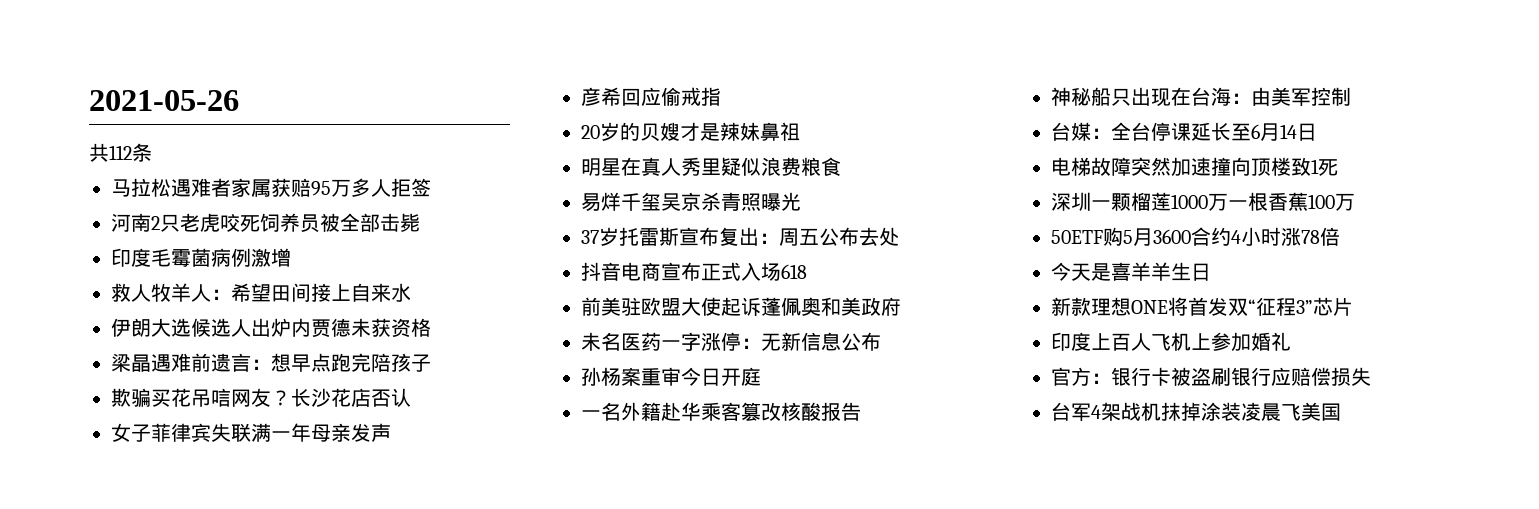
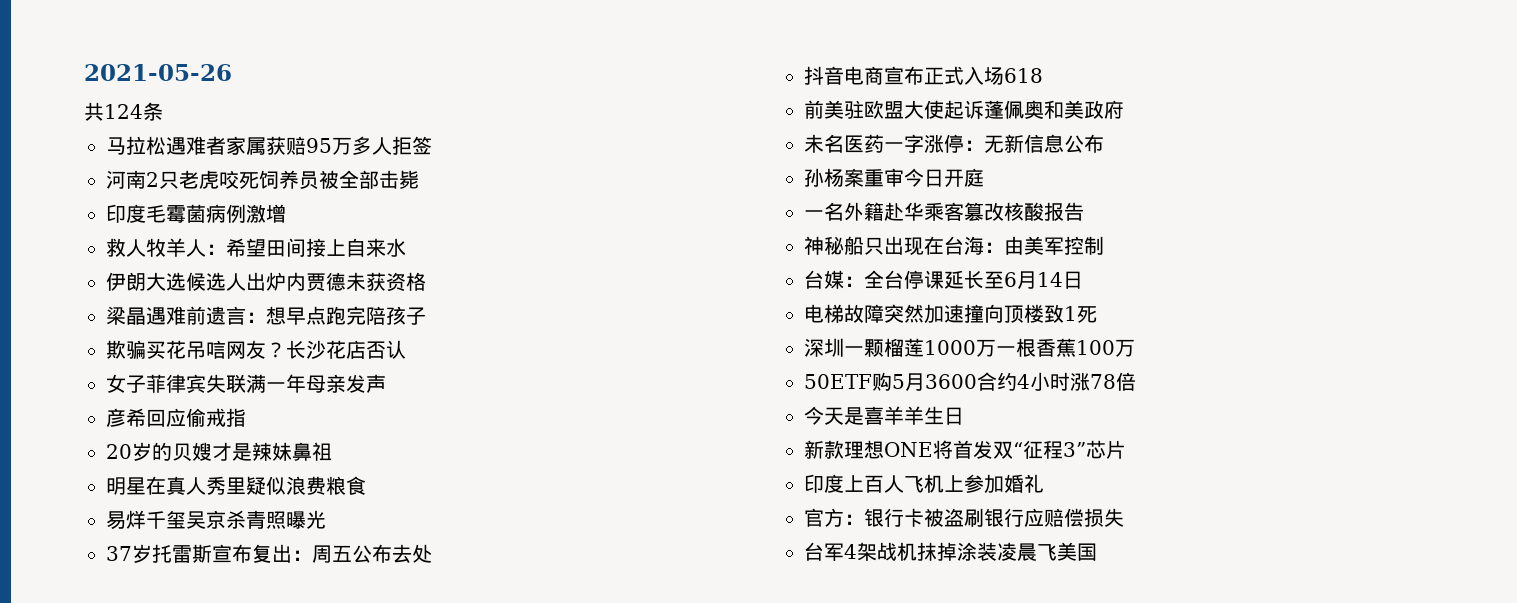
- 共112条
+ 共124条

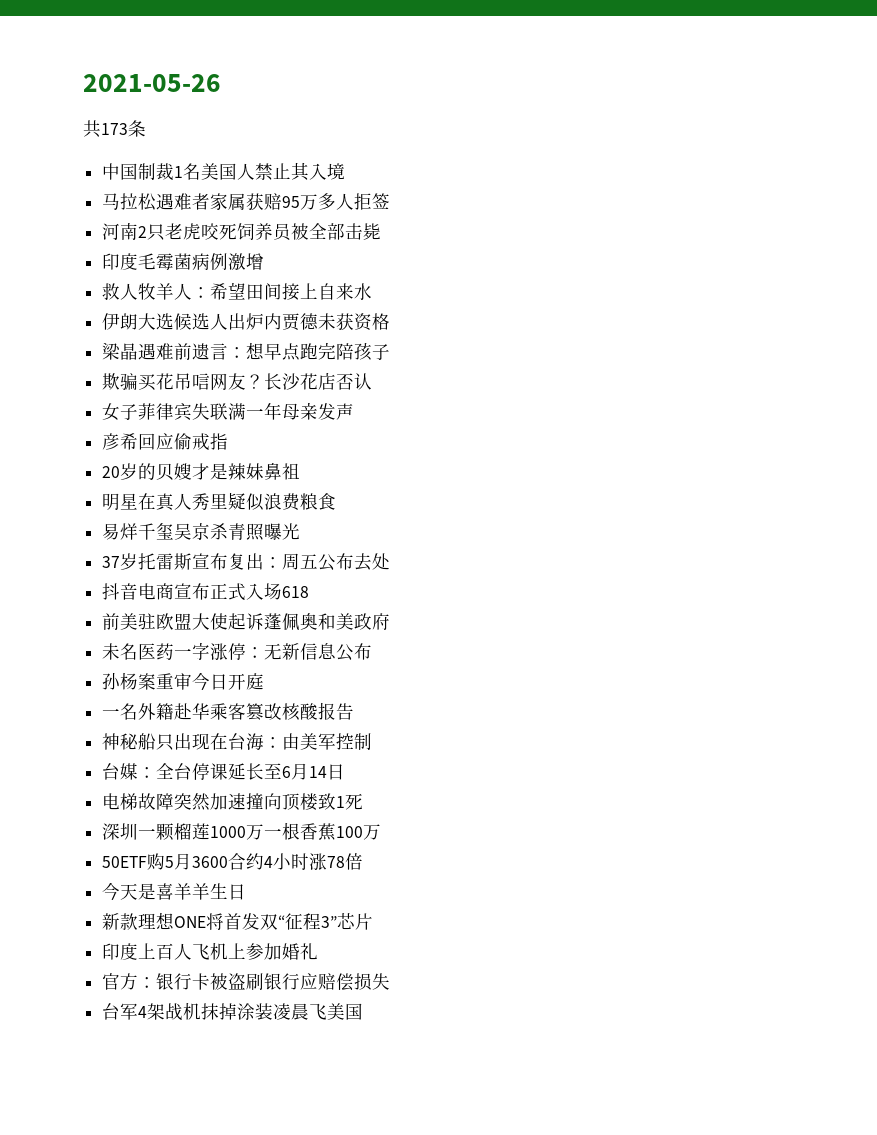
- 共124条
+ 共173条
+ 中国制裁1名美国人禁止其入境

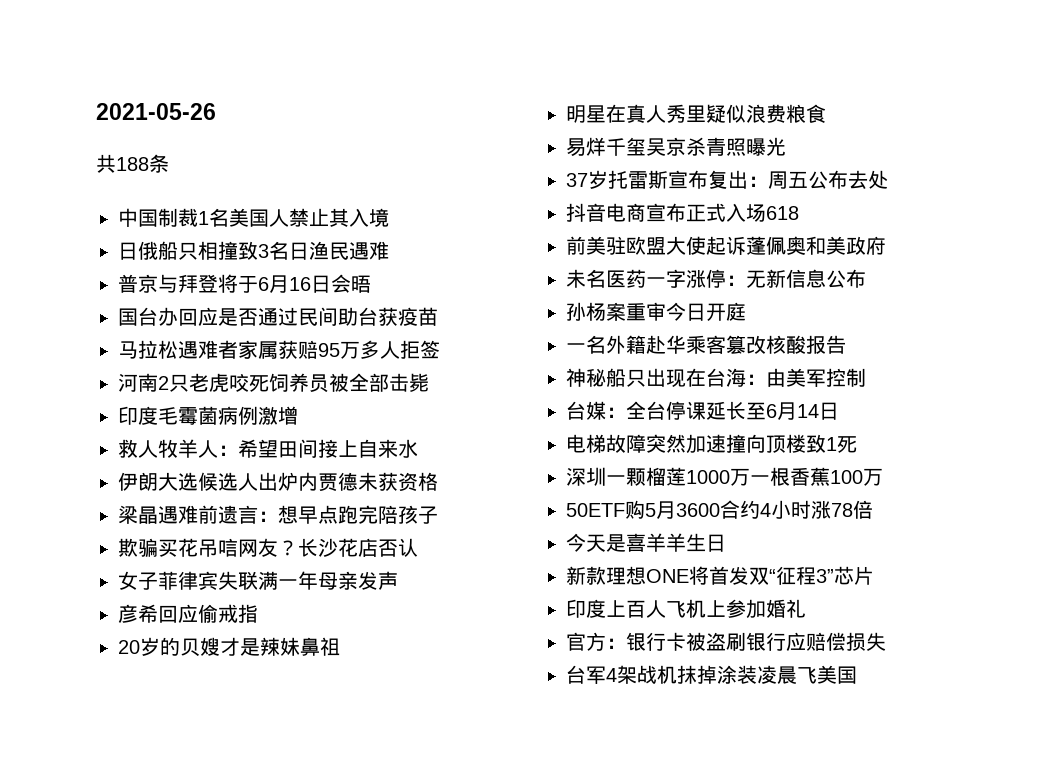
- 共173条
+ 共188条
+ 日俄船只相撞致3名日渔民遇难
+ 普京与拜登将于6月16日会晤
+ 国台办回应是否通过民间助台获疫苗

